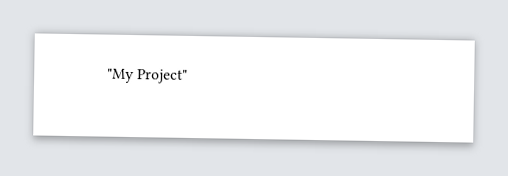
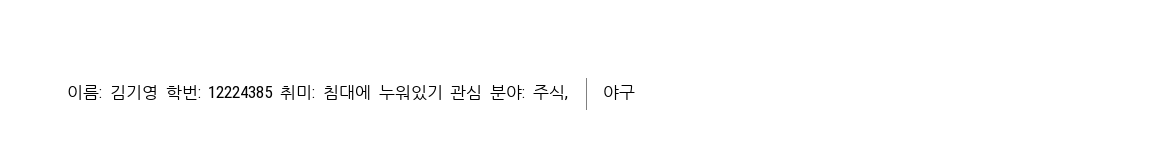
- "My Project"
+ 이름: 김기영 학번: 12224385 취미: 침대에 누워있기 관심 분야: 주식, 야구

